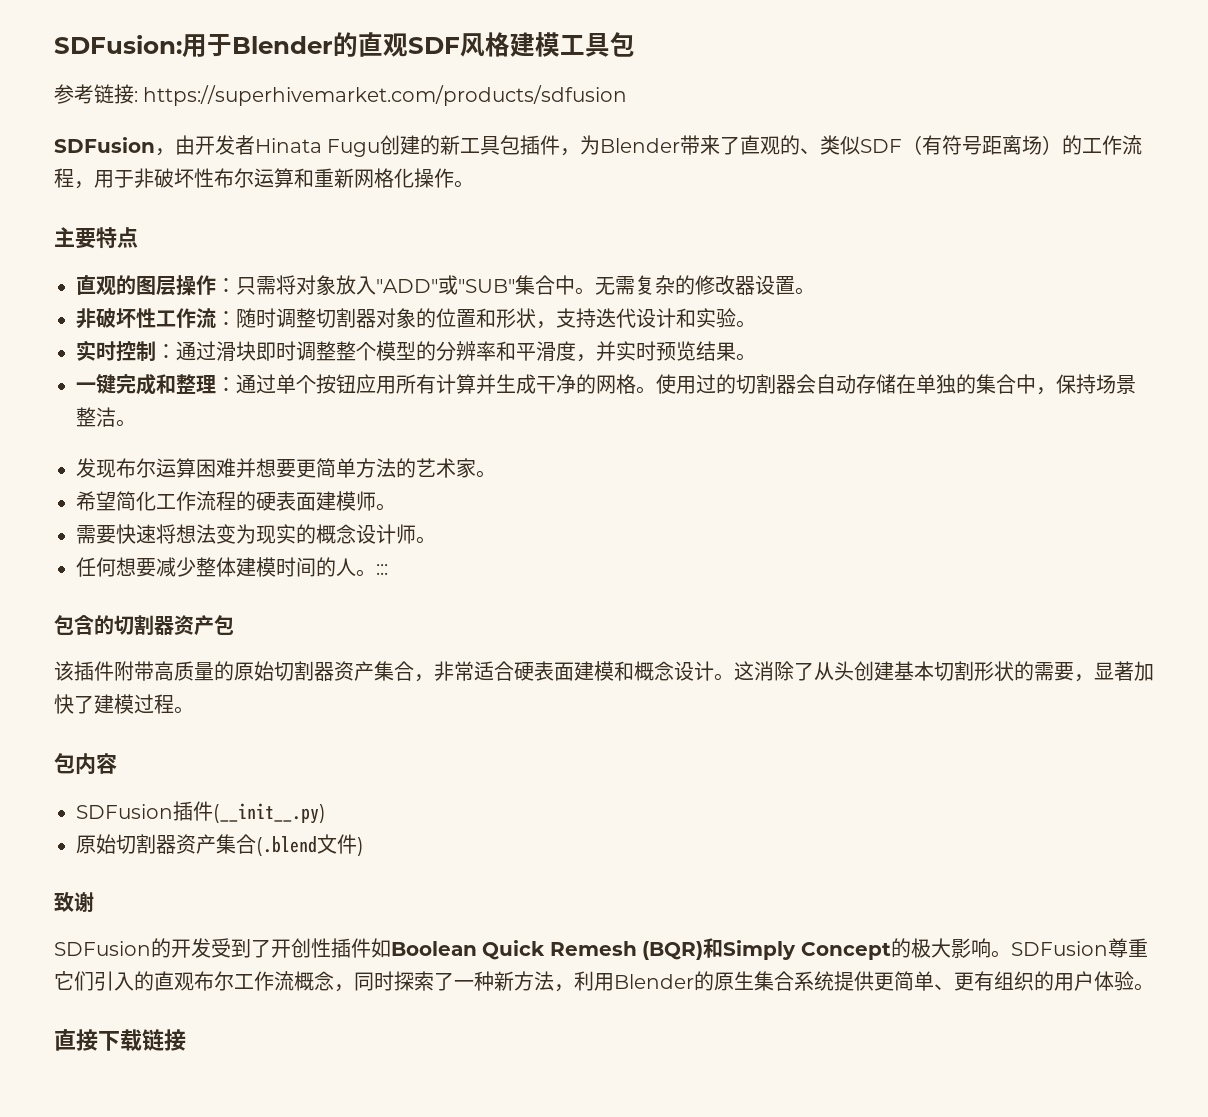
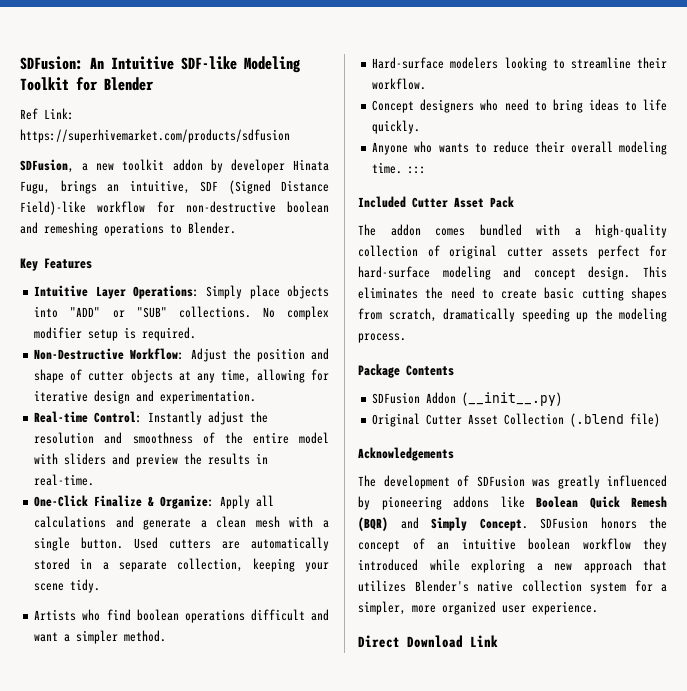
- SDFusion:用于Blender的直观SDF风格建模工具包
- 参考链接: https://superhivemarket.com/products/sdfusion
- SDFusion，由开发者Hinata Fugu创建的新工具包插件，为Blender带来了直观的、类似SDF（有符号距离场）的工作流程，用于非破坏性布尔运算和重新网格化操作。
- 主要特点
- 直观的图层操作：只需将对象放入"ADD"或"SUB"集合中。无需复杂的修改器设置。
- 非破坏性工作流：随时调整切割器对象的位置和形状，支持迭代设计和实验。
- 实时控制：通过滑块即时调整整个模型的分辨率和平滑度，并实时预览结果。
- 一键完成和整理：通过单个按钮应用所有计算并生成干净的网格。使用过的切割器会自动存储在单独的集合中，保持场景整洁。
- 发现布尔运算困难并想要更简单方法的艺术家。
- 希望简化工作流程的硬表面建模师。
- 需要快速将想法变为现实的概念设计师。
- 任何想要减少整体建模时间的人。:::
- 包含的切割器资产包
- 该插件附带高质量的原始切割器资产集合，非常适合硬表面建模和概念设计。这消除了从头创建基本切割形状的需要，显著加快了建模过程。
- 包内容
- SDFusion插件(__init__.py)
+ SDFusion: An Intuitive SDF-like Modeling Toolkit for Blender
+ Ref Link: https://superhivemarket.com/products/sdfusion
+ SDFusion, a new toolkit addon by developer Hinata Fugu, brings an intuitive, SDF (Signed Distance Field)-like workflow for non-destructive boolean and remeshing operations to Blender.
+ Key Features
+ Intuitive Layer Operations: Simply place objects into "ADD" or "SUB" collections. No complex modifier setup is required.
+ Non-Destructive Workflow: Adjust the position and shape of cutter objects at any time, allowing for iterative design and experimentation.
+ Real-time Control: Instantly adjust the resolution and smoothness of the entire model with sliders and preview the results in real-time.
+ One-Click Finalize & Organize: Apply all calculations and generate a clean mesh with a single button. Used cutters are automatically stored in a separate collection, keeping your scene tidy.
+ Artists who find boolean operations difficult and want a simpler method.
+ Hard-surface modelers looking to streamline their workflow.
+ Concept designers who need to bring ideas to life quickly.
+ Anyone who wants to reduce their overall modeling time. :::
+ Included Cutter Asset Pack
+ The addon comes bundled with a high-quality collection of original cutter assets perfect for hard-surface modeling and concept design. This eliminates the need to create basic cutting shapes from scratch, dramatically speeding up the modeling process.
+ Package Contents
+ SDFusion Addon (__init__.py)
- 原始切割器资产集合(.blend文件)
- 致谢
- SDFusion的开发受到了开创性插件如Boolean Quick Remesh (BQR)和Simply Concept的极大影响。SDFusion尊重它们引入的直观布尔工作流概念，同时探索了一种新方法，利用Blender的原生集合系统提供更简单、更有组织的用户体验。
- 直接下载链接
+ Original Cutter Asset Collection (.blend file)
+ Acknowledgements
+ The development of SDFusion was greatly influenced by pioneering addons like Boolean Quick Remesh (BQR) and Simply Concept. SDFusion honors the concept of an intuitive boolean workflow they introduced while exploring a new approach that utilizes Blender's native collection system for a simpler, more organized user experience.
+ Direct Download Link

